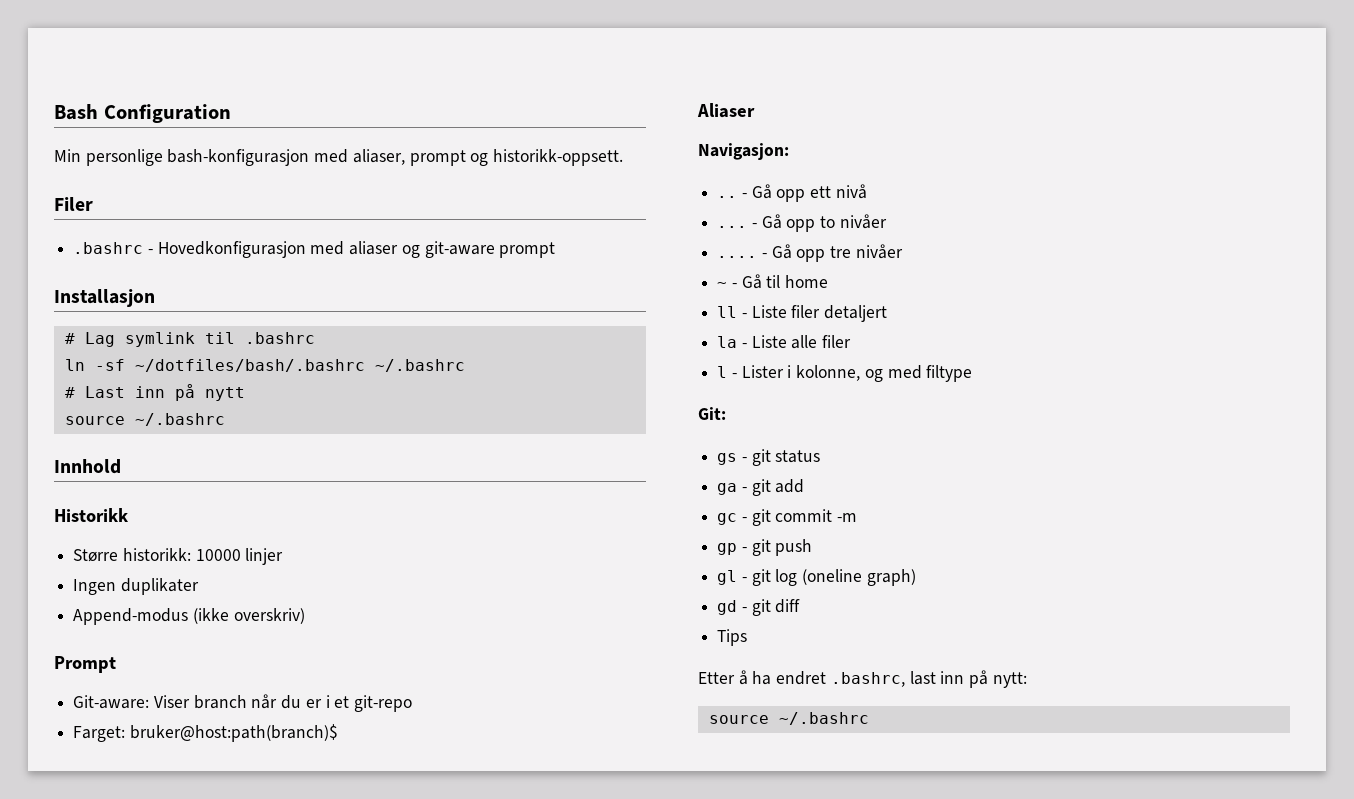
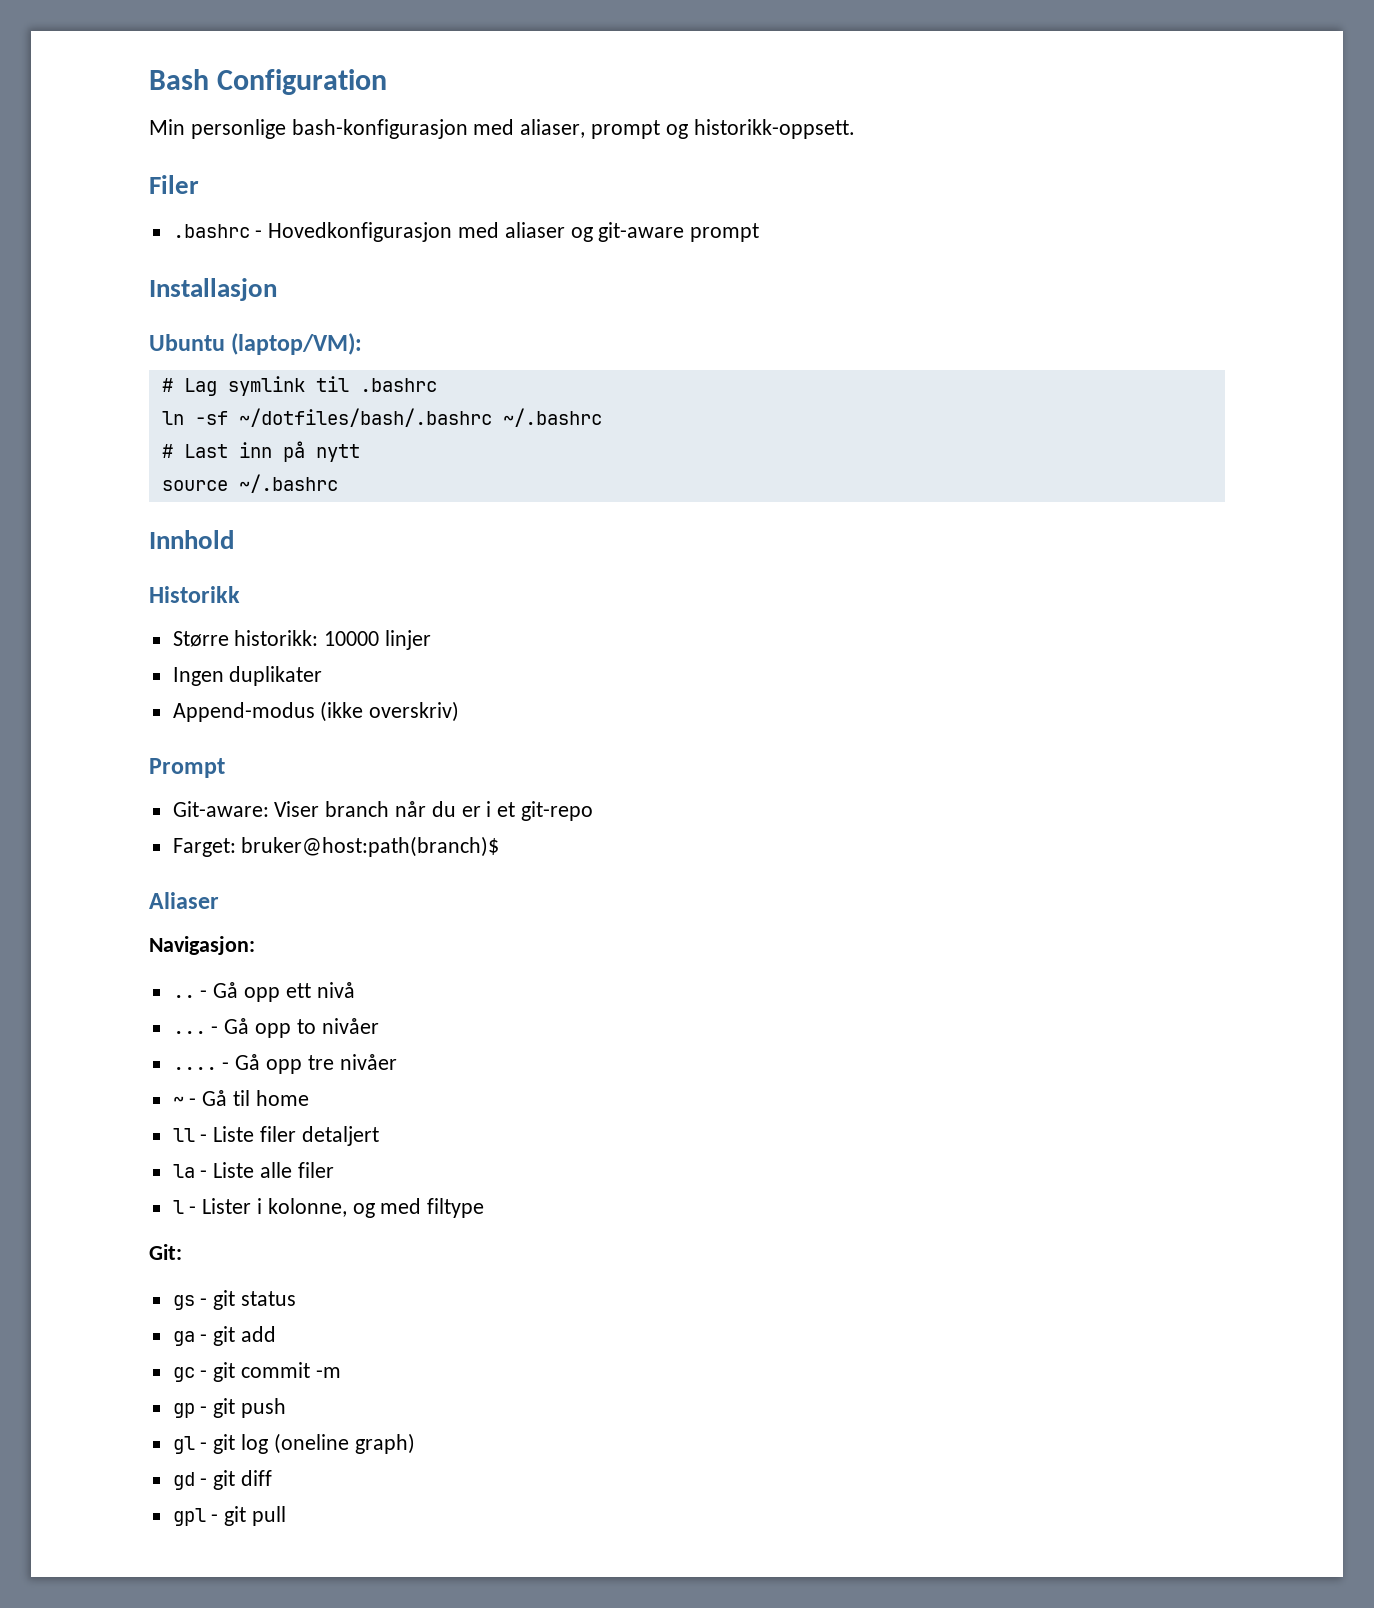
+ Ubuntu (laptop/VM):
- Tips
- Etter å ha endret .bashrc, last inn på nytt:
- source ~/.bashrc
+ gpl - git pull

